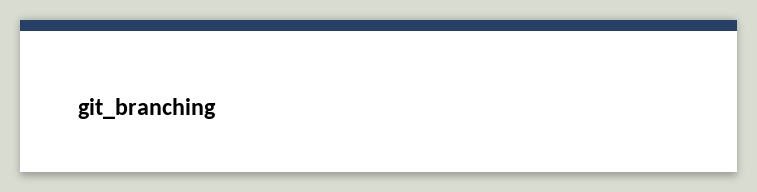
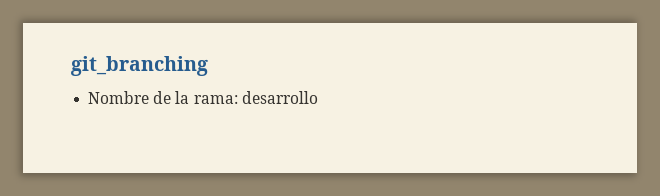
+ Nombre de la rama: desarrollo

